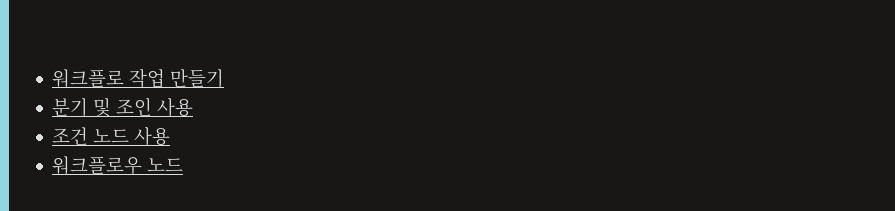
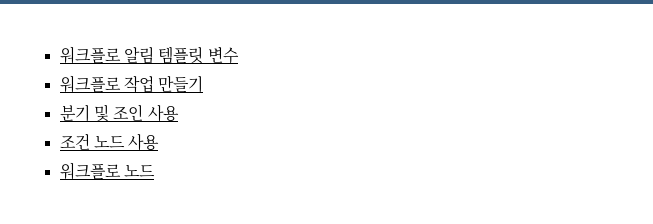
+ 워크플로 알림 템플릿 변수
- 워크플로우 노드
+ 워크플로 노드

